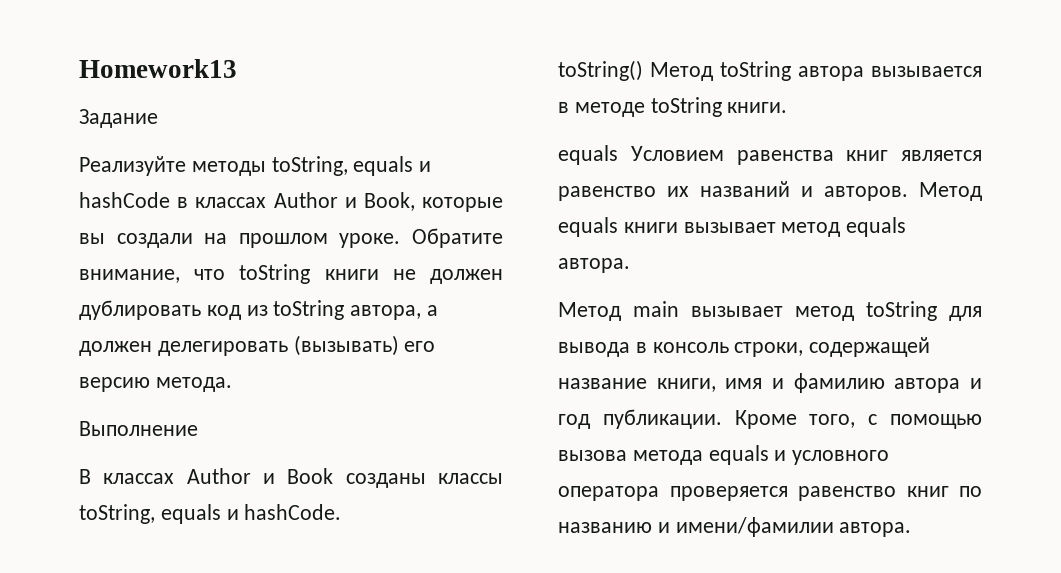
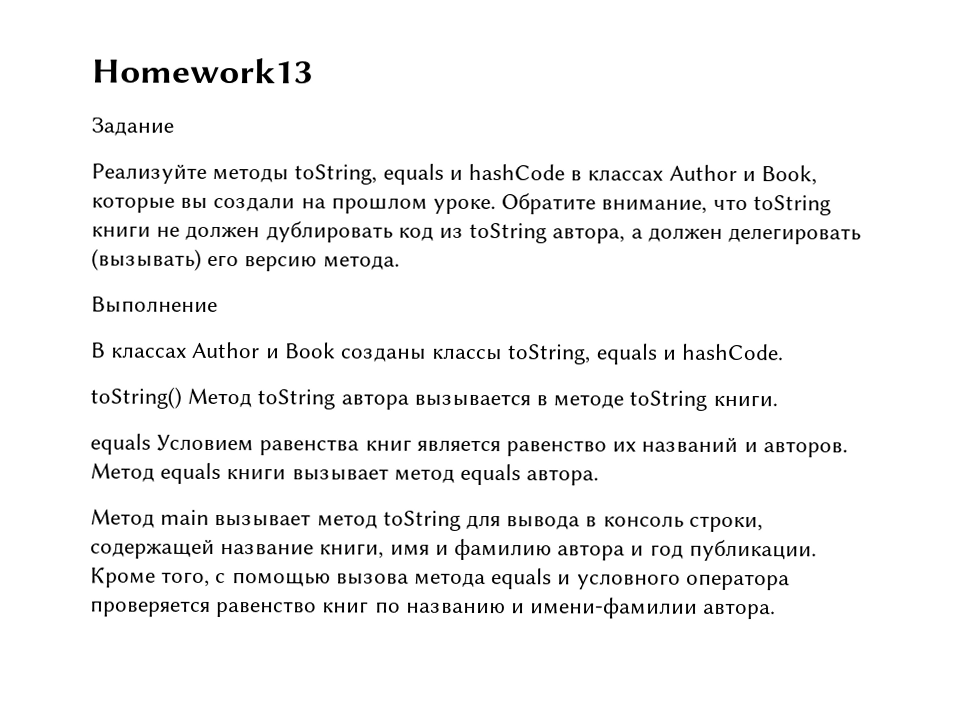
- Кроме того, с помощью вызова метода equals и условного оператора проверяется равенство книг по названию и имени/фамилии автора.
+ Кроме того, с помощью вызова метода equals и условного оператора проверяется равенство книг по названию и имени-фамилии автора.

